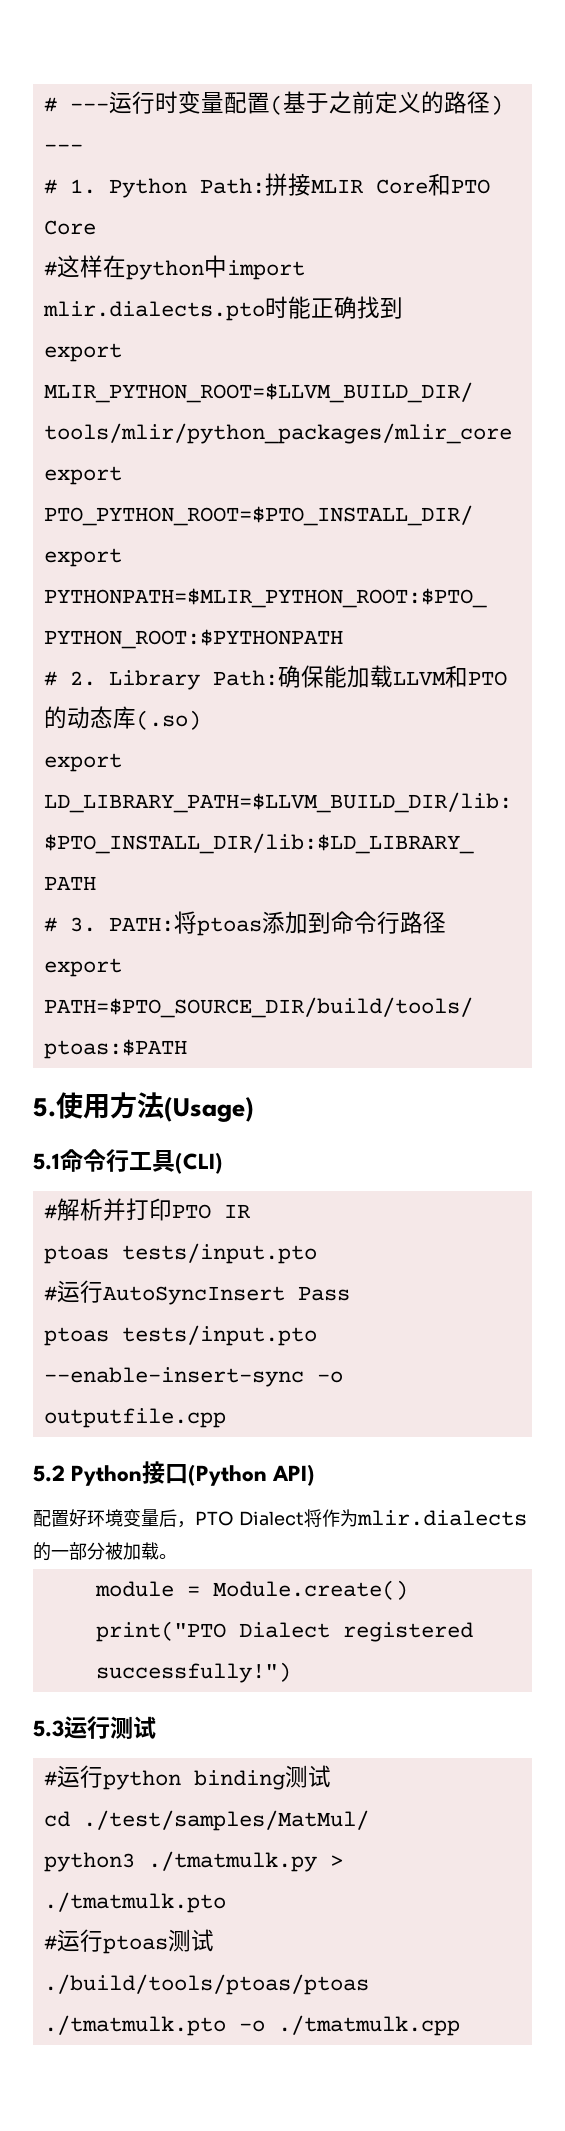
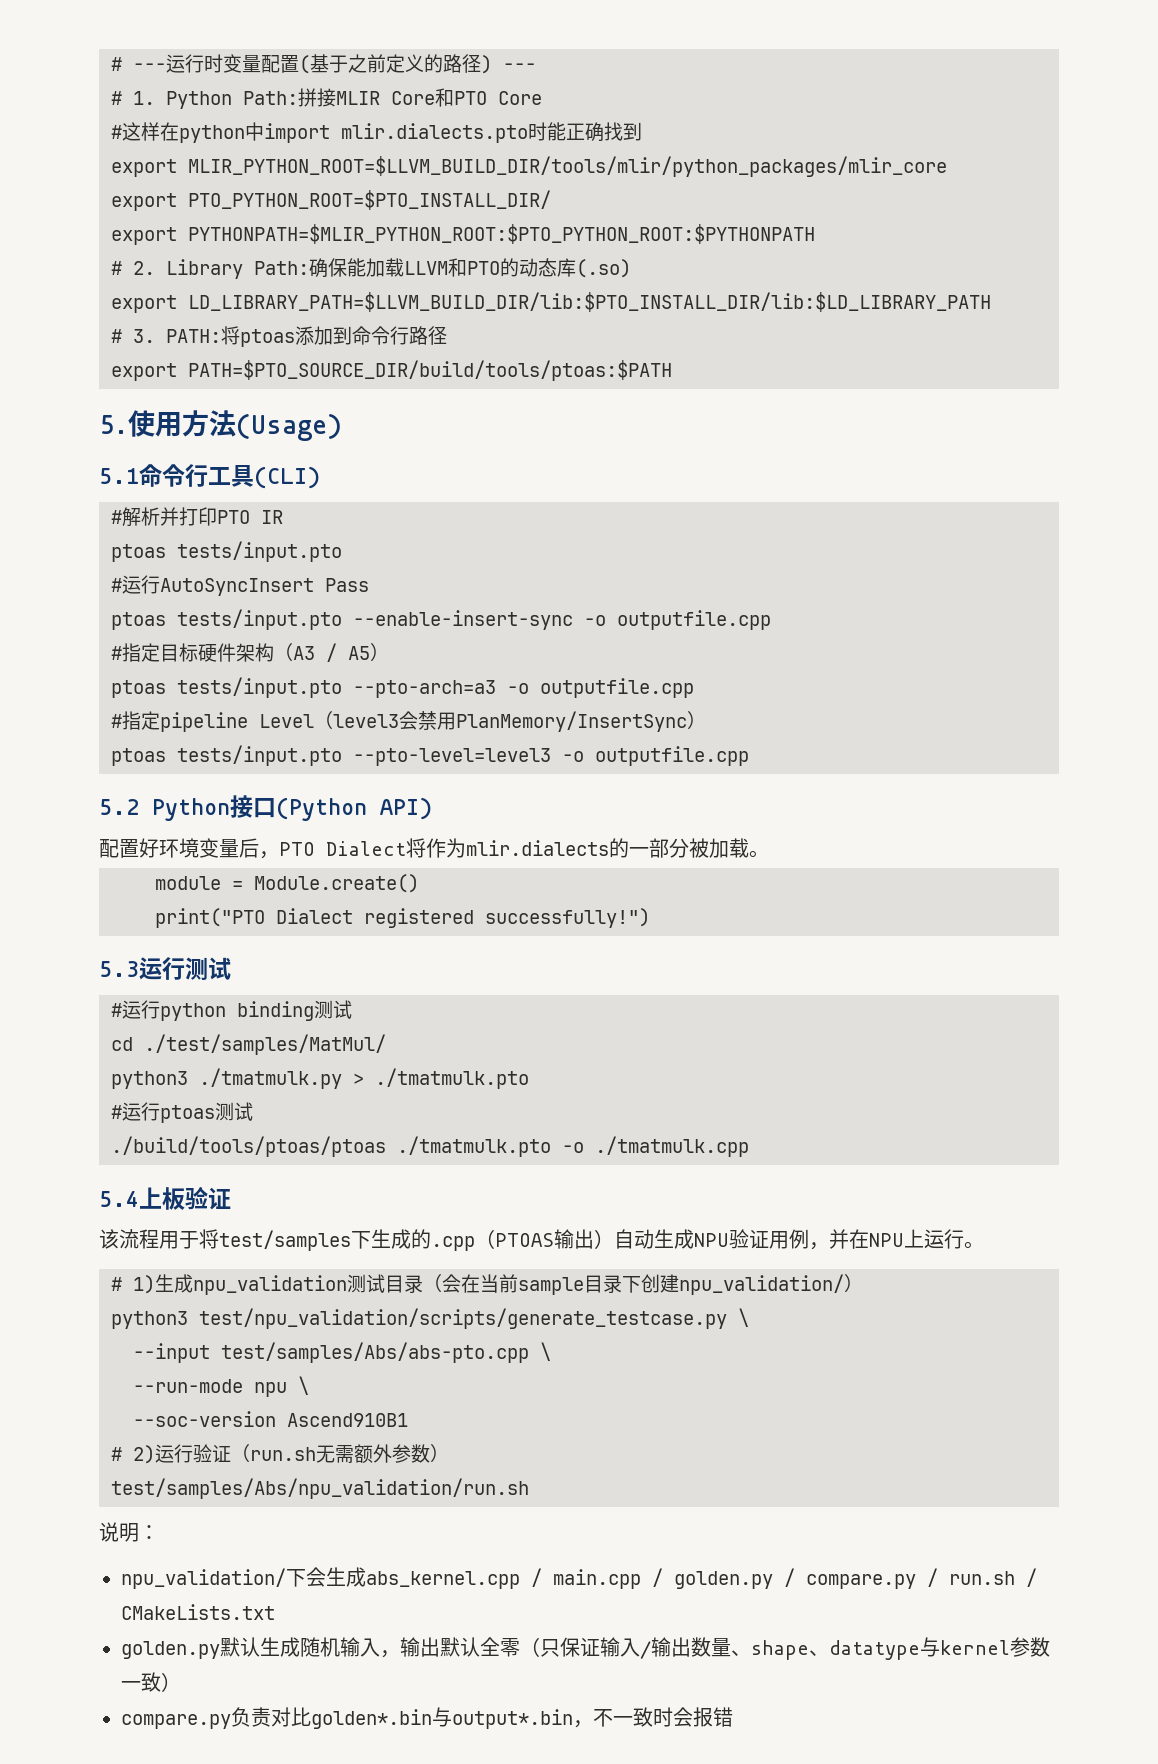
+ #指定目标硬件架构（A3 / A5）
+ ptoas tests/input.pto --pto-arch=a3 -o outputfile.cpp
+ #指定pipeline Level（level3会禁用PlanMemory/InsertSync）
+ ptoas tests/input.pto --pto-level=level3 -o outputfile.cpp
+ 5.4上板验证
+ 该流程用于将test/samples下生成的.cpp（PTOAS输出）自动生成NPU验证用例，并在NPU上运行。
+ # 1)生成npu_validation测试目录（会在当前sample目录下创建npu_validation/）
+ python3 test/npu_validation/scripts/generate_testcase.py \
+ --input test/samples/Abs/abs-pto.cpp \
+ --run-mode npu \
+ --soc-version Ascend910B1
+ # 2)运行验证（run.sh无需额外参数）
+ test/samples/Abs/npu_validation/run.sh
+ 说明：
+ npu_validation/下会生成abs_kernel.cpp / main.cpp / golden.py / compare.py / run.sh / CMakeLists.txt
+ golden.py默认生成随机输入，输出默认全零（只保证输入/输出数量、shape、datatype与kernel参数一致）
+ compare.py负责对比golden*.bin与output*.bin，不一致时会报错

